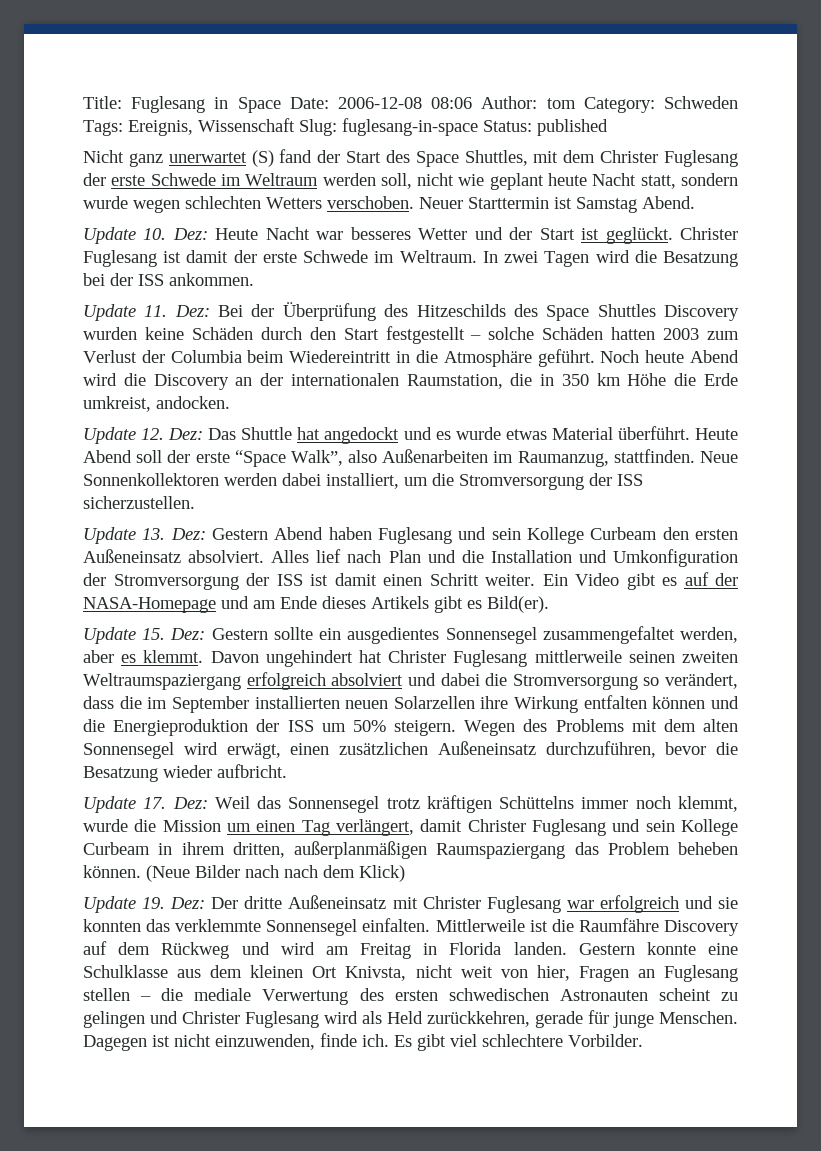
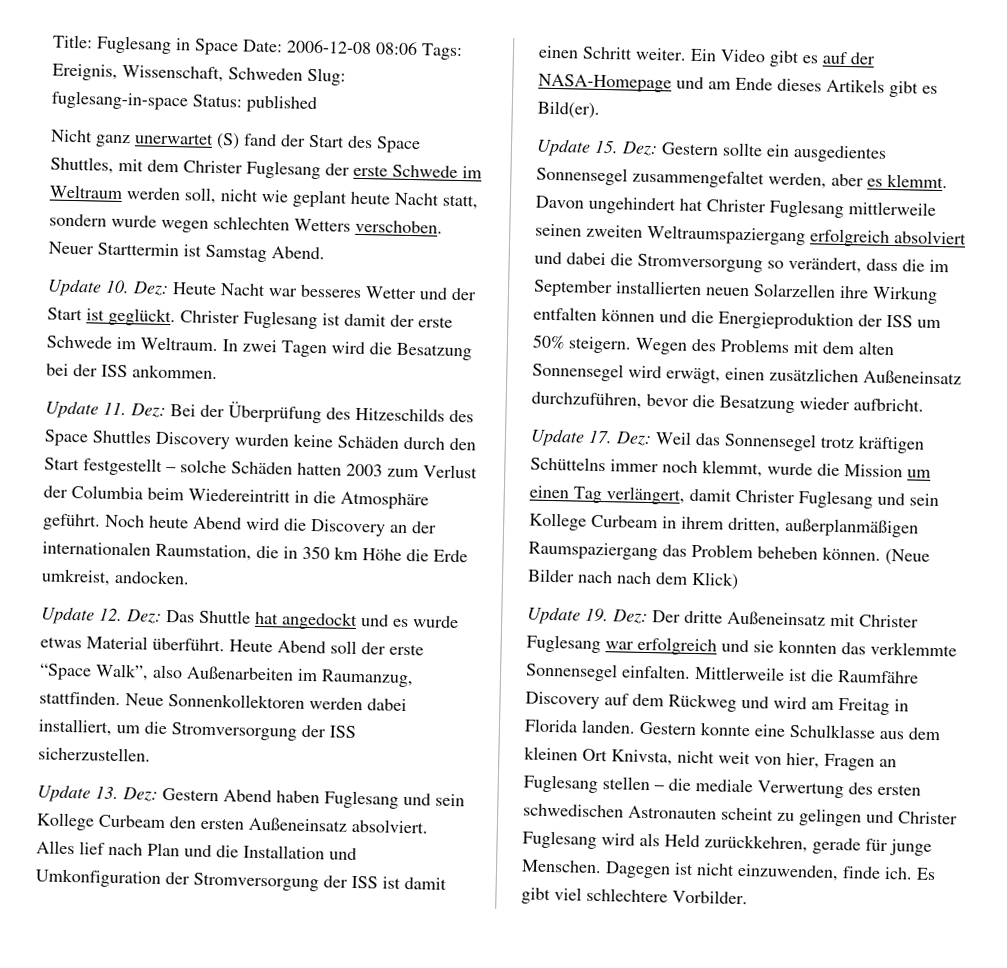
- Title: Fuglesang in Space Date: 2006-12-08 08:06 Author: tom Category: Schweden Tags: Ereignis, Wissenschaft Slug: fuglesang-in-space Status: published
+ Title: Fuglesang in Space Date: 2006-12-08 08:06 Tags: Ereignis, Wissenschaft, Schweden Slug: fuglesang-in-space Status: published

